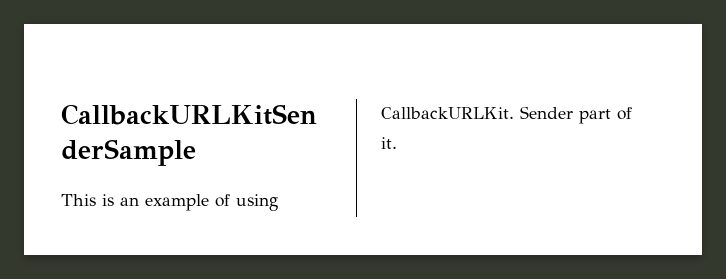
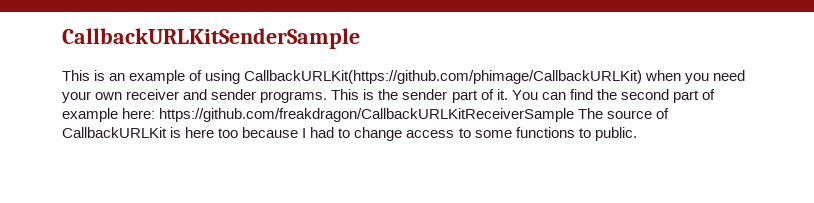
- This is an example of using CallbackURLKit. Sender part of it.
+ This is an example of using CallbackURLKit(https://github.com/phimage/CallbackURLKit) when you need your own receiver and sender programs. This is the sender part of it. You can find the second part of example here: https://github.com/freakdragon/CallbackURLKitReceiverSample The source of CallbackURLKit is here too because I had to change access to some functions to public.

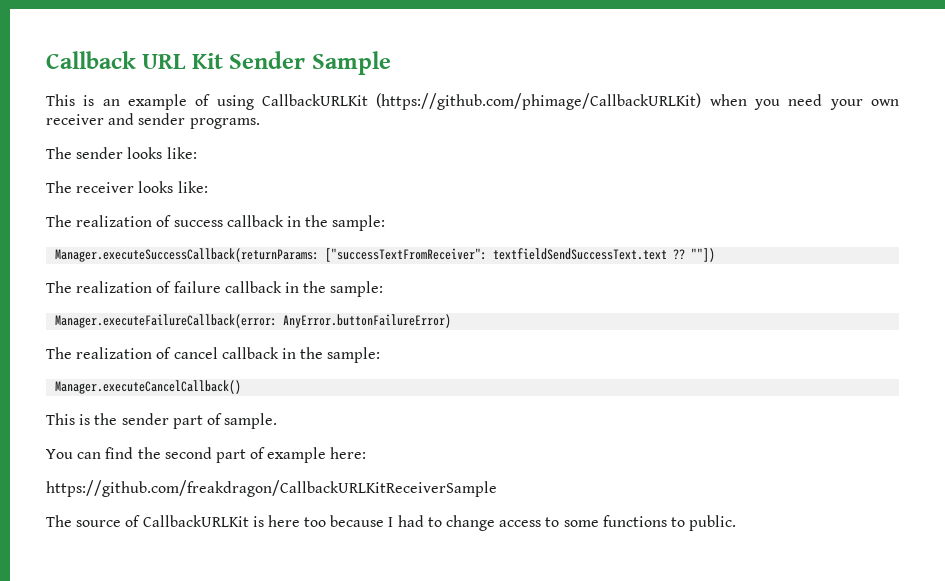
- CallbackURLKitSenderSample
+ Callback URL Kit Sender Sample
- This is an example of using CallbackURLKit(https://github.com/phimage/CallbackURLKit) when you need your own receiver and sender programs. This is the sender part of it. You can find the second part of example here: https://github.com/freakdragon/CallbackURLKitReceiverSample The source of CallbackURLKit is here too because I had to change access to some functions to public.
+ This is an example of using CallbackURLKit (https://github.com/phimage/CallbackURLKit) when you need your own receiver and sender programs.
+ The sender looks like:
+ The receiver looks like:
+ The realization of success callback in the sample:
+ Manager.executeSuccessCallback(returnParams: ["successTextFromReceiver": textfieldSendSuccessText.text ?? ""])
+ The realization of failure callback in the sample:
+ Manager.executeFailureCallback(error: AnyError.buttonFailureError)
+ The realization of cancel callback in the sample:
+ Manager.executeCancelCallback()
+ This is the sender part of sample.
+ You can find the second part of example here:
+ https://github.com/freakdragon/CallbackURLKitReceiverSample
+ The source of CallbackURLKit is here too because I had to change access to some functions to public.

